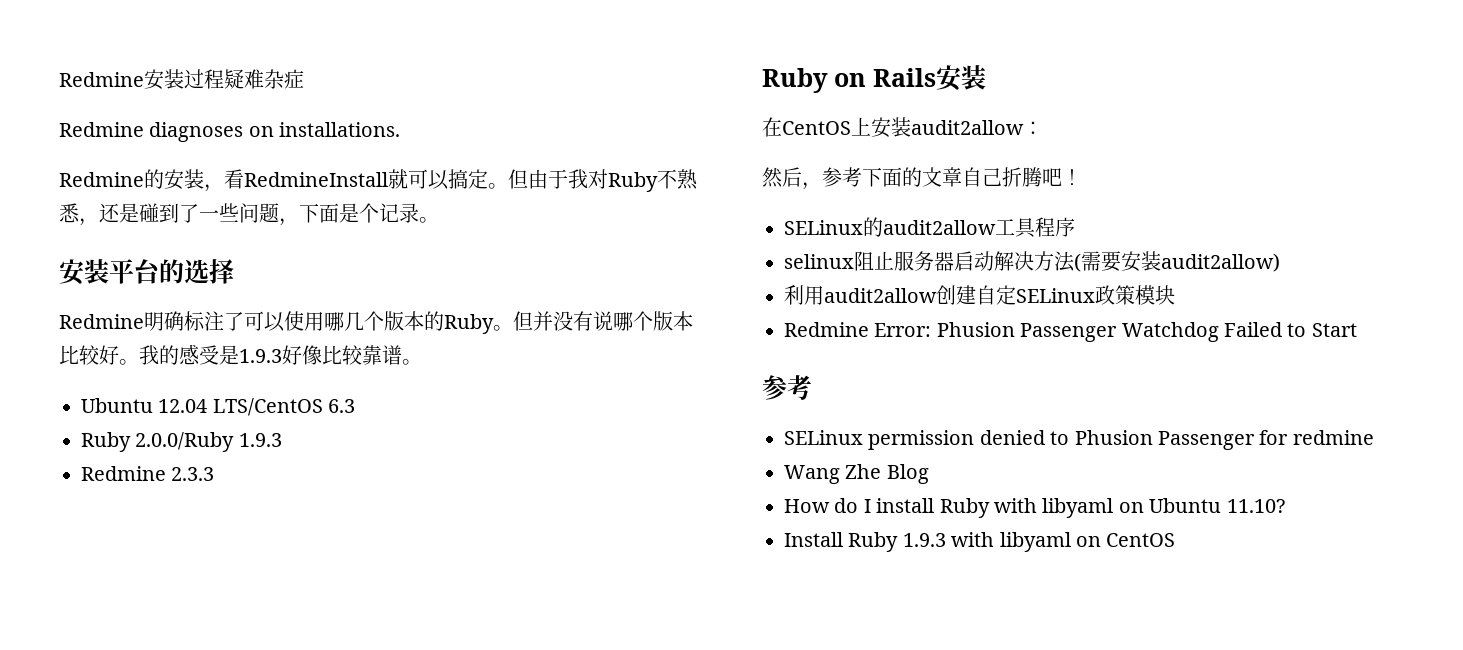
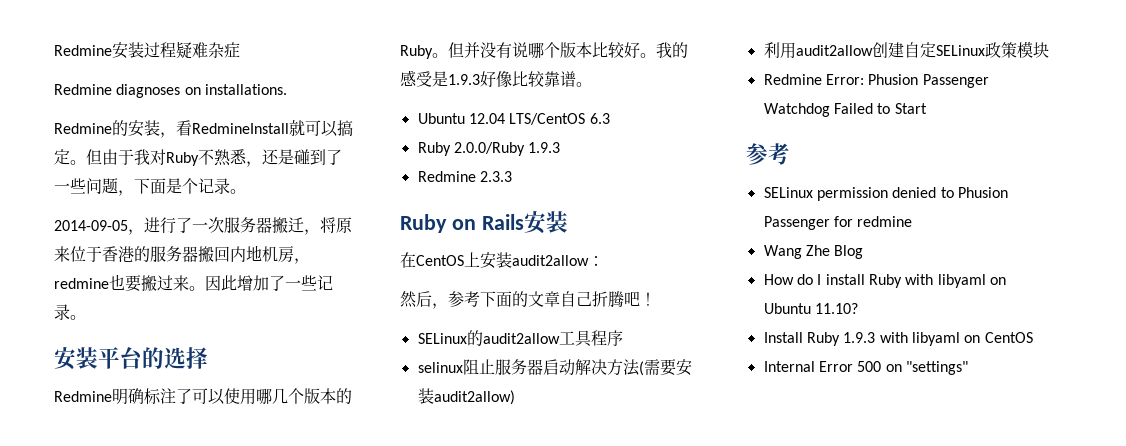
+ 2014-09-05，进行了一次服务器搬迁，将原来位于香港的服务器搬回内地机房，redmine也要搬过来。因此增加了一些记录。
+ Internal Error 500 on "settings"

